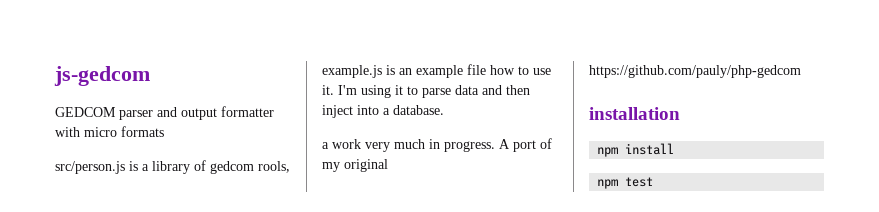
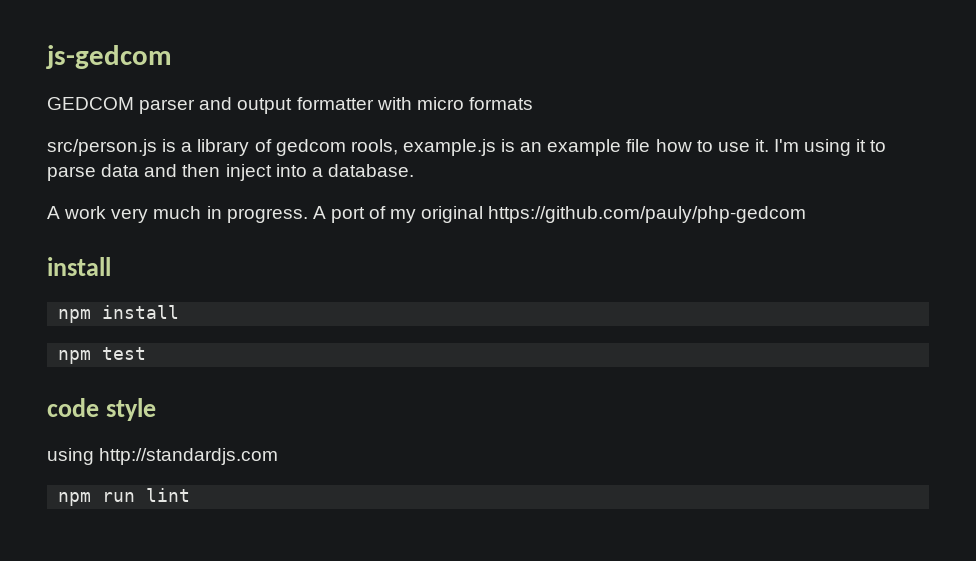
- a work very much in progress.
+ A work very much in progress.
  A port of my original https://github.com/pauly/php-gedcom
- installation
+ install
+ code style
+ using http://standardjs.com
+ npm run lint

